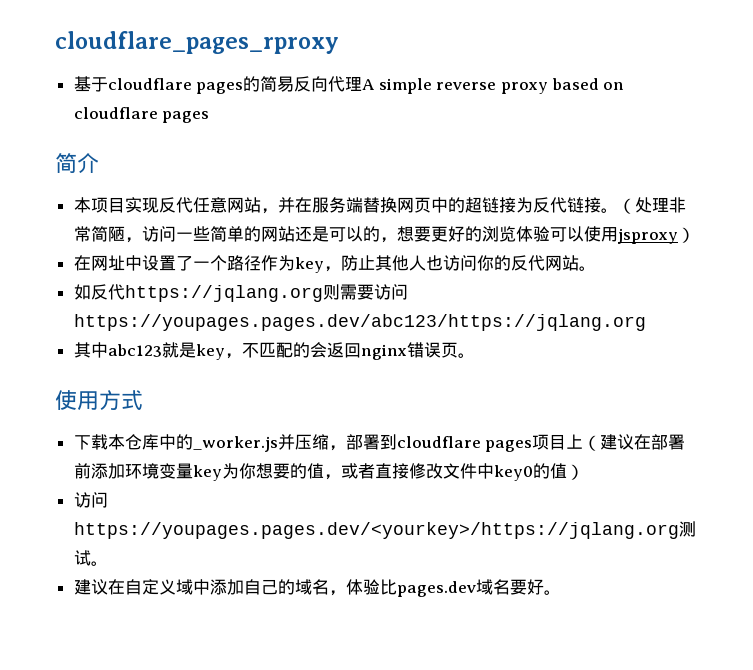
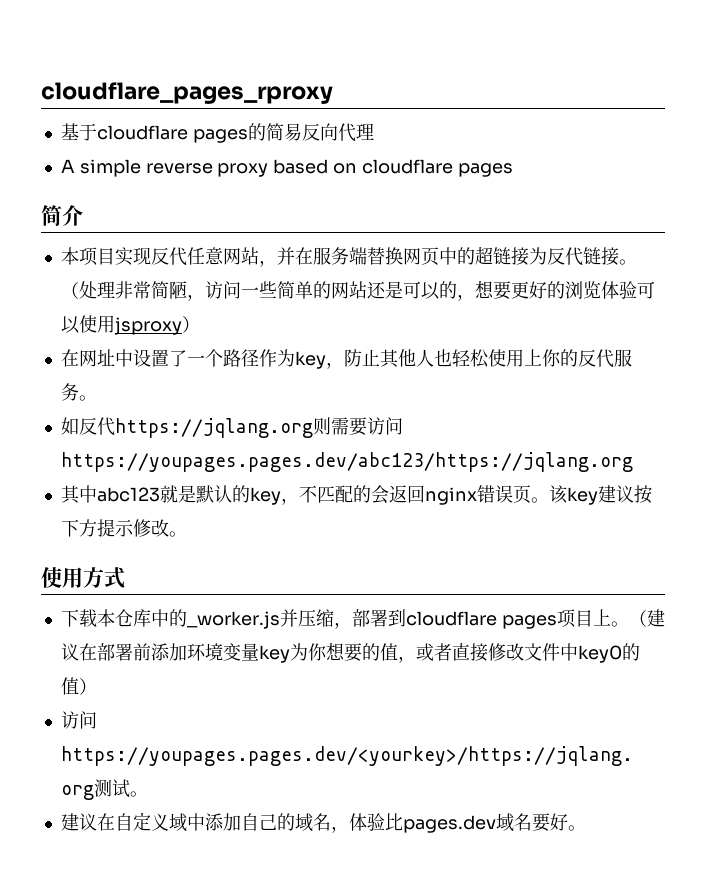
- 基于cloudflare pages的简易反向代理A simple reverse proxy based on cloudflare pages
+ 基于cloudflare pages的简易反向代理
+ A simple reverse proxy based on cloudflare pages
- 在网址中设置了一个路径作为key，防止其他人也访问你的反代网站。
+ 在网址中设置了一个路径作为key，防止其他人也轻松使用上你的反代服务。
- 其中abc123就是key，不匹配的会返回nginx错误页。
+ 其中abc123就是默认的key，不匹配的会返回nginx错误页。该key建议按下方提示修改。
- 下载本仓库中的_worker.js并压缩，部署到cloudflare pages项目上（建议在部署前添加环境变量key为你想要的值，或者直接修改文件中key0的值）
+ 下载本仓库中的_worker.js并压缩，部署到cloudflare pages项目上。（建议在部署前添加环境变量key为你想要的值，或者直接修改文件中key0的值）

